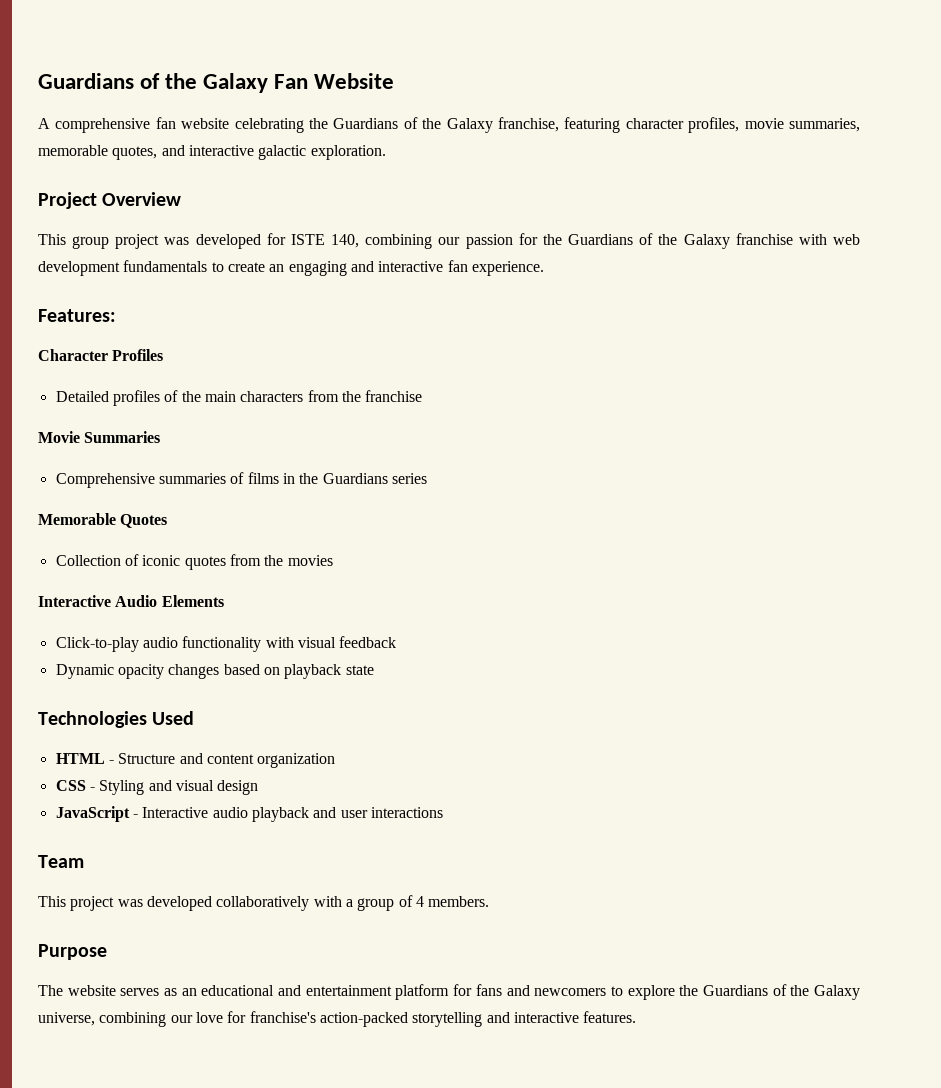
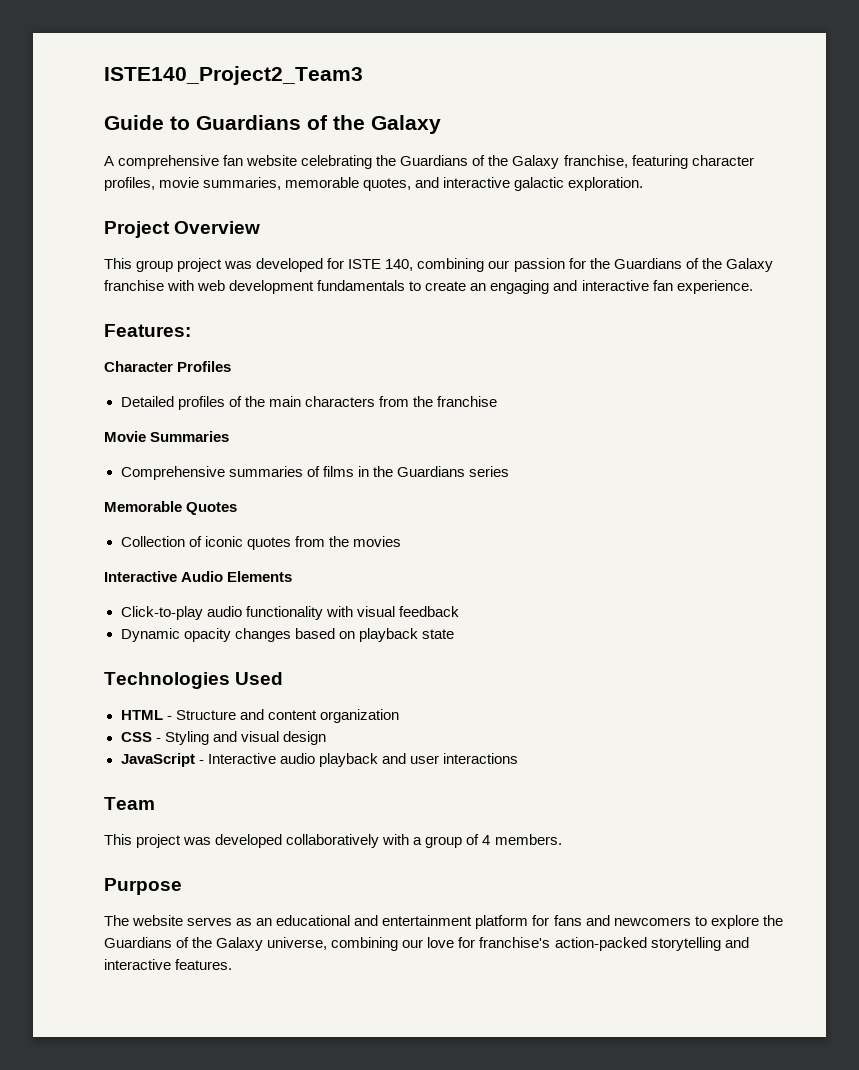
- Guardians of the Galaxy Fan Website
+ ISTE140_Project2_Team3
+ Guide to Guardians of the Galaxy

